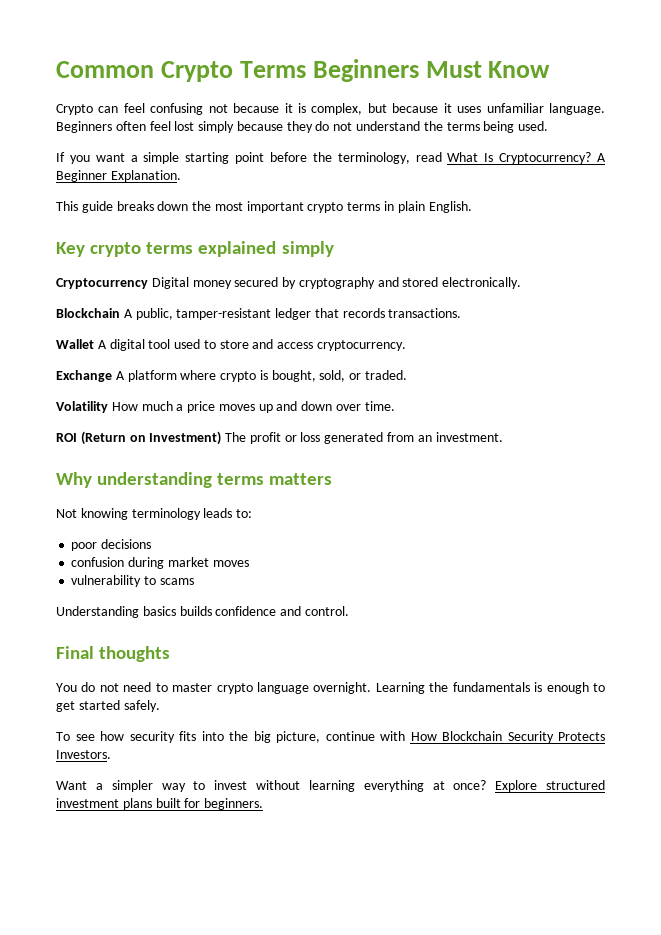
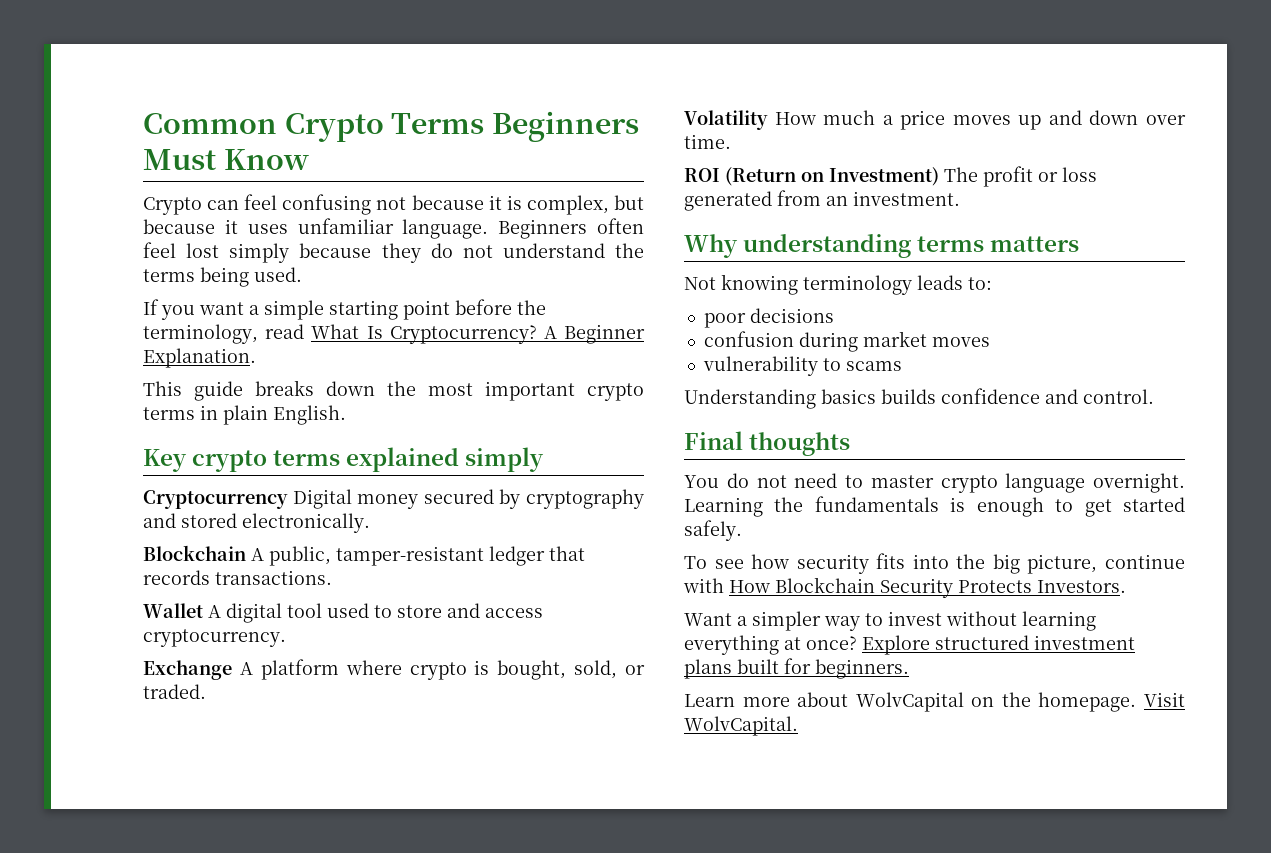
+ Learn more about WolvCapital on the homepage. Visit WolvCapital.

